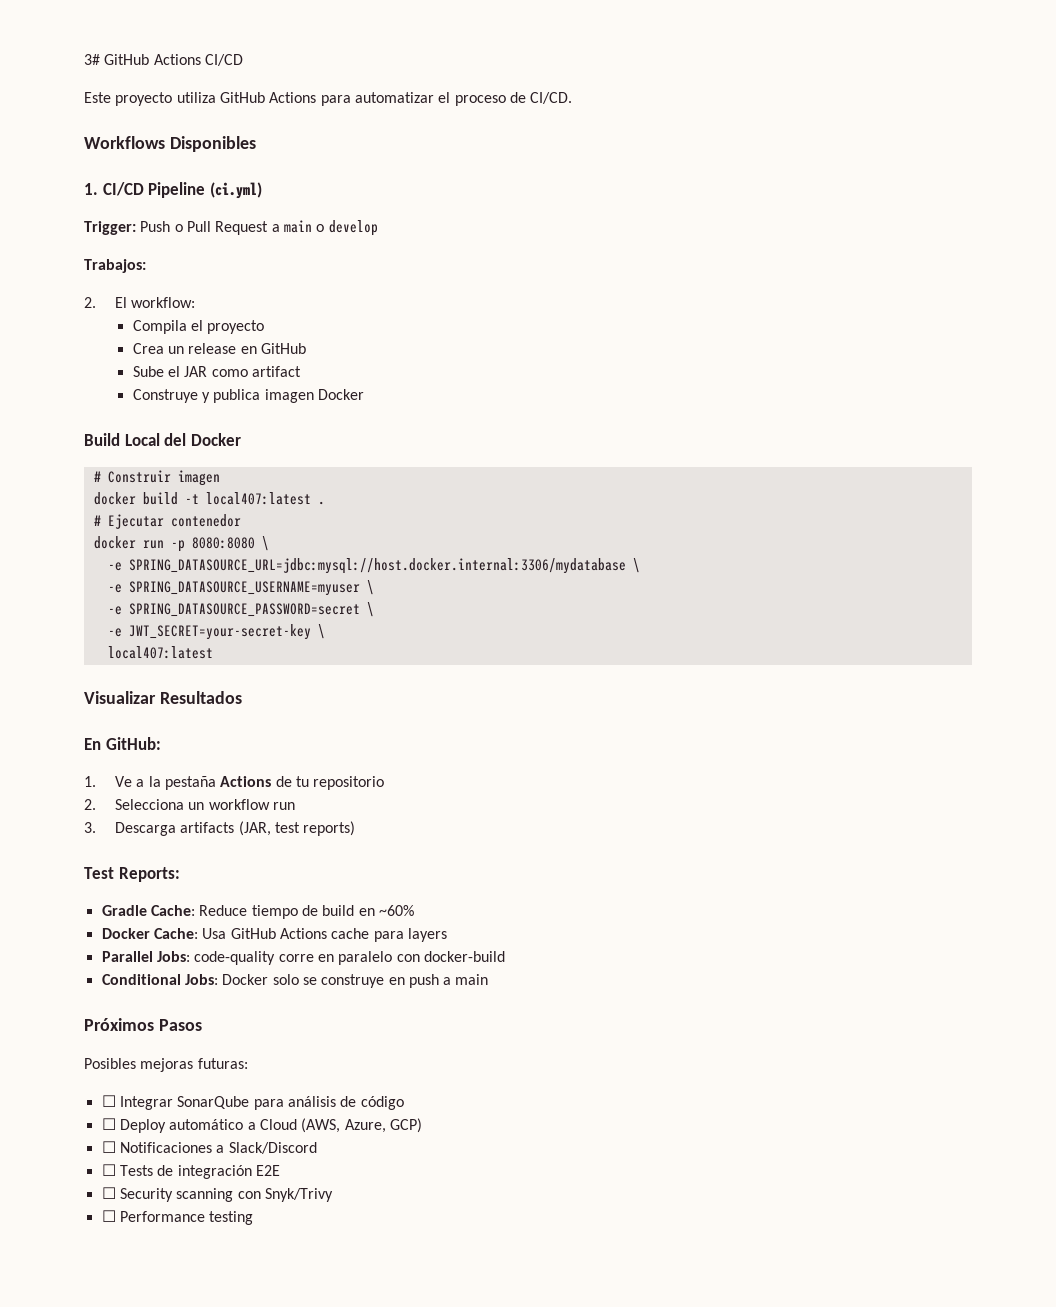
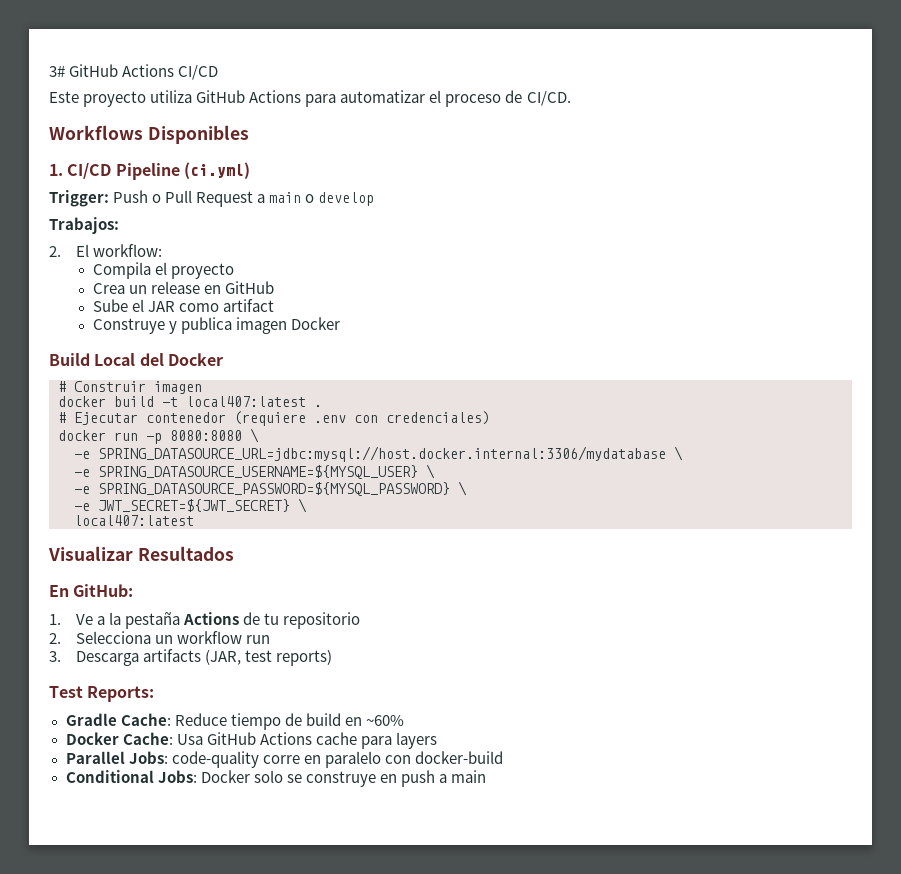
- # Ejecutar contenedor
+ # Ejecutar contenedor (requiere .env con credenciales)
- -e SPRING_DATASOURCE_USERNAME=myuser \
- -e SPRING_DATASOURCE_PASSWORD=secret \
- -e JWT_SECRET=your-secret-key \
+ -e SPRING_DATASOURCE_USERNAME=${MYSQL_USER} \
+ -e SPRING_DATASOURCE_PASSWORD=${MYSQL_PASSWORD} \
+ -e JWT_SECRET=${JWT_SECRET} \
- Próximos Pasos
- Posibles mejoras futuras:
- ☐ Integrar SonarQube para análisis de código
- ☐ Deploy automático a Cloud (AWS, Azure, GCP)
- ☐ Notificaciones a Slack/Discord
- ☐ Tests de integración E2E
- ☐ Security scanning con Snyk/Trivy
- ☐ Performance testing

